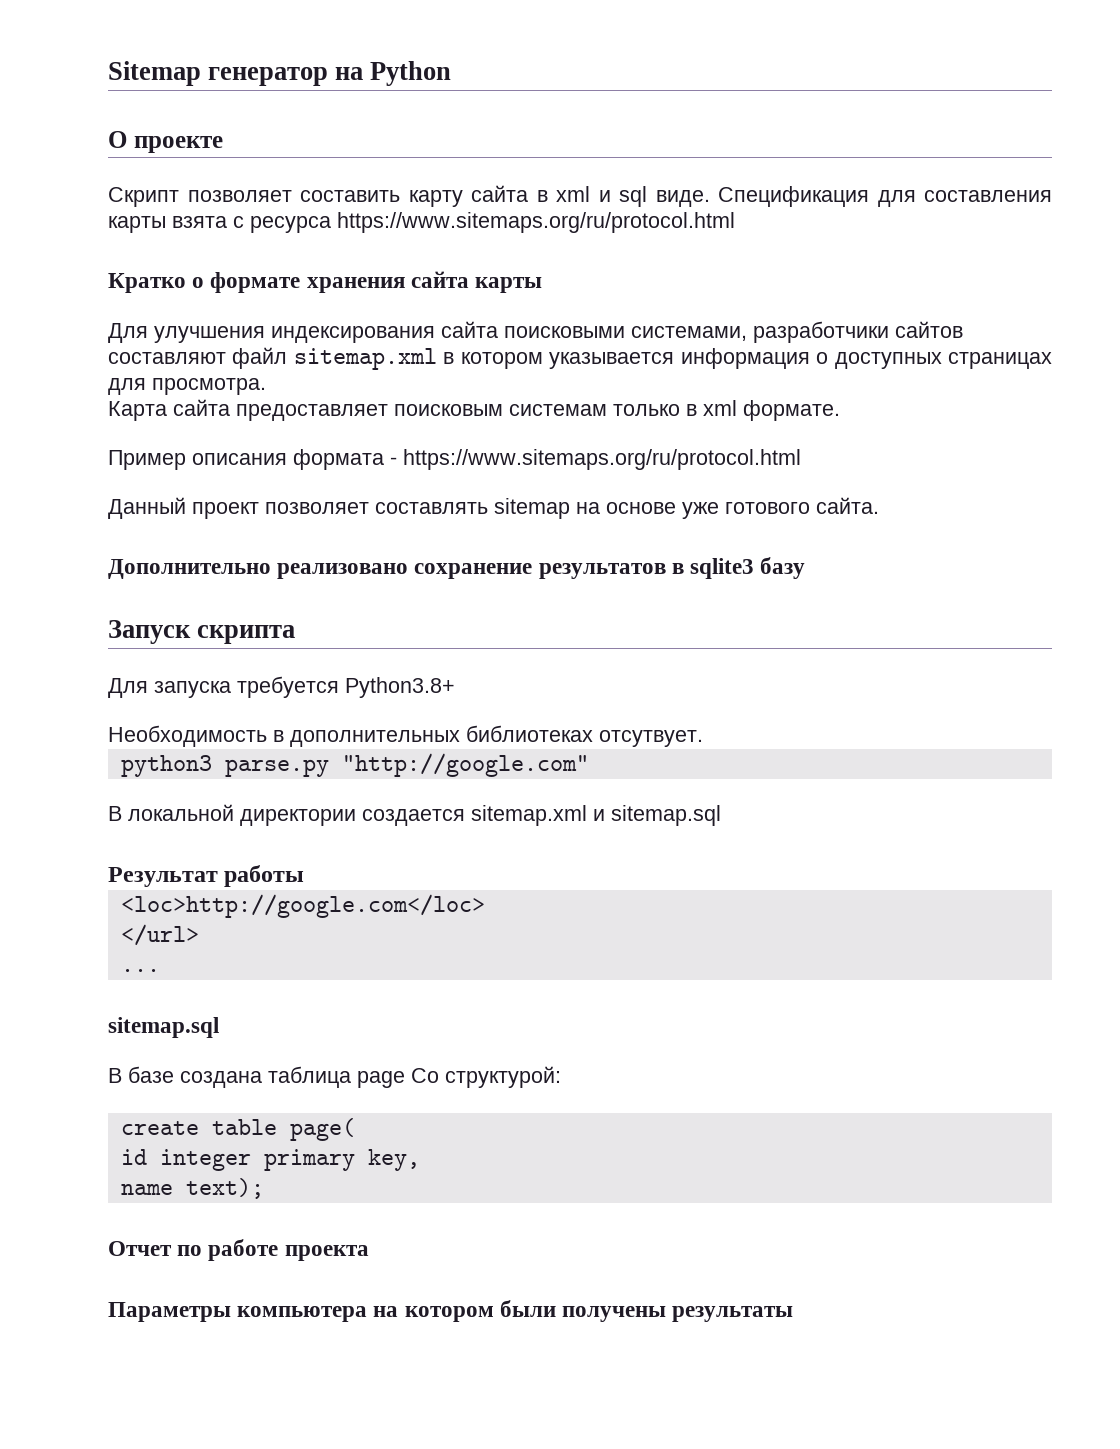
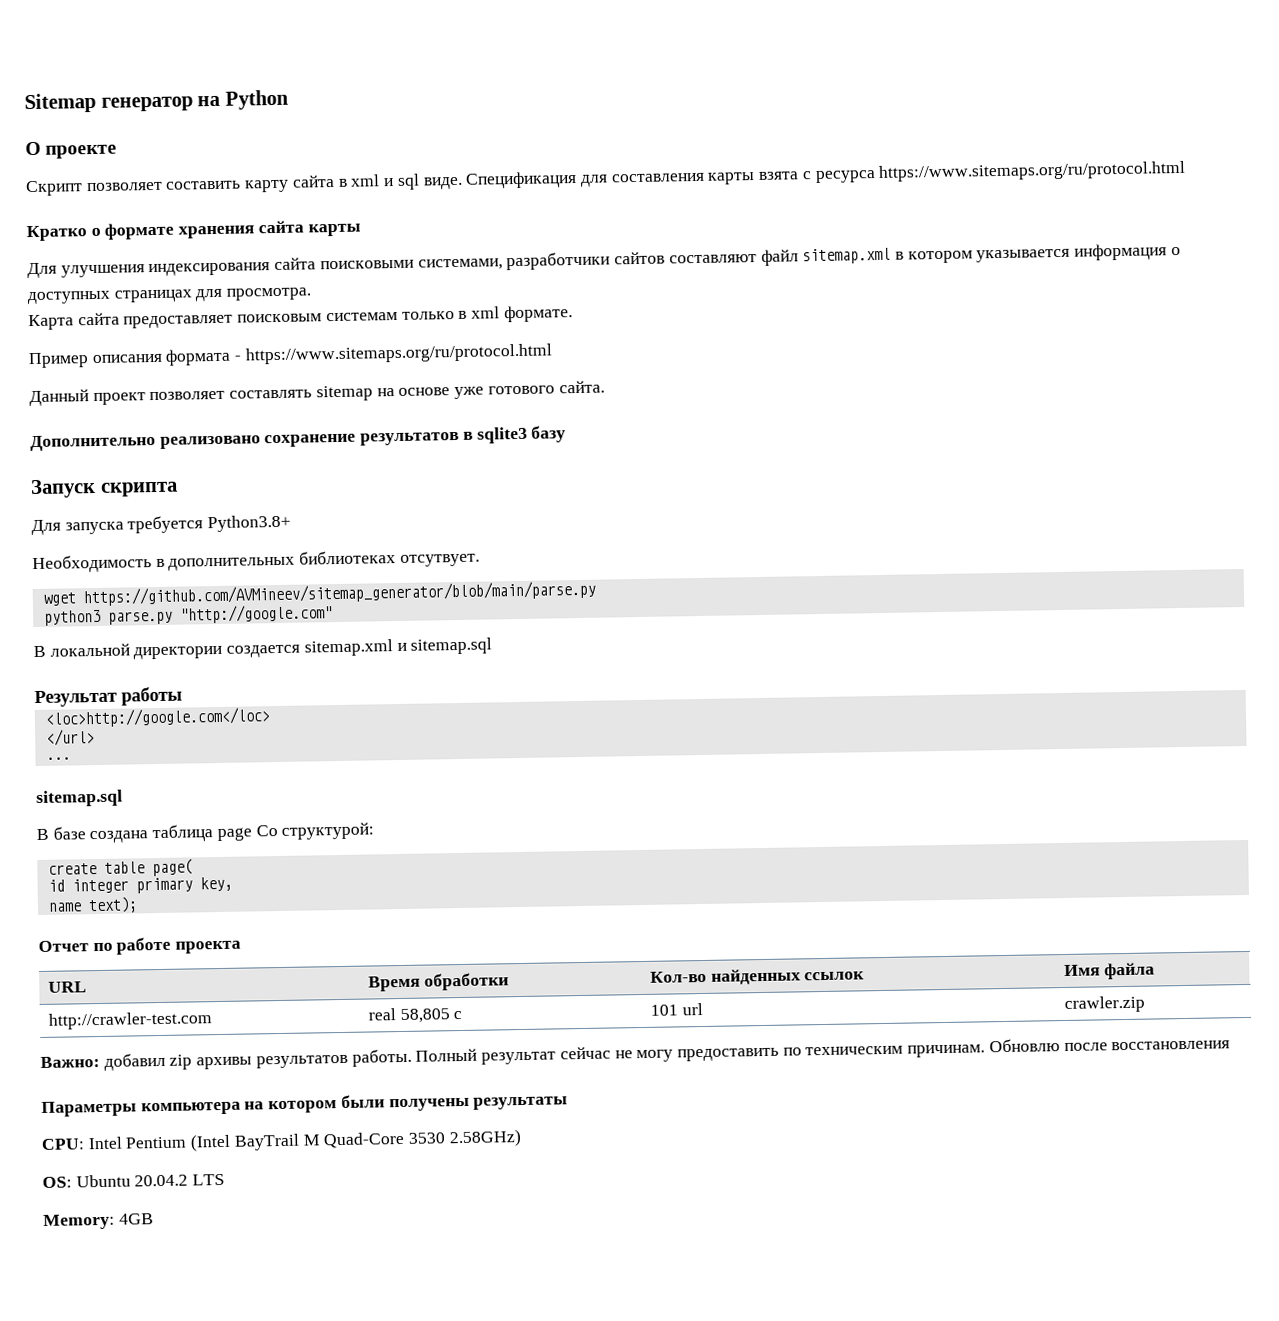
+ wget https://github.com/AVMineev/sitemap_generator/blob/main/parse.py
+ URL | Время обработки | Кол-во найденных ссылок | Имя файла
+ http://crawler-test.com | real 58,805 c | 101 url | crawler.zip
+ Важно: добавил zip архивы результатов работы. Полный результат сейчас не могу предоставить по техническим причинам. Обновлю после восстановления
+ CPU: Intel Pentium (Intel BayTrail M Quad-Core 3530 2.58GHz)
+ OS: Ubuntu 20.04.2 LTS
+ Memory: 4GB

